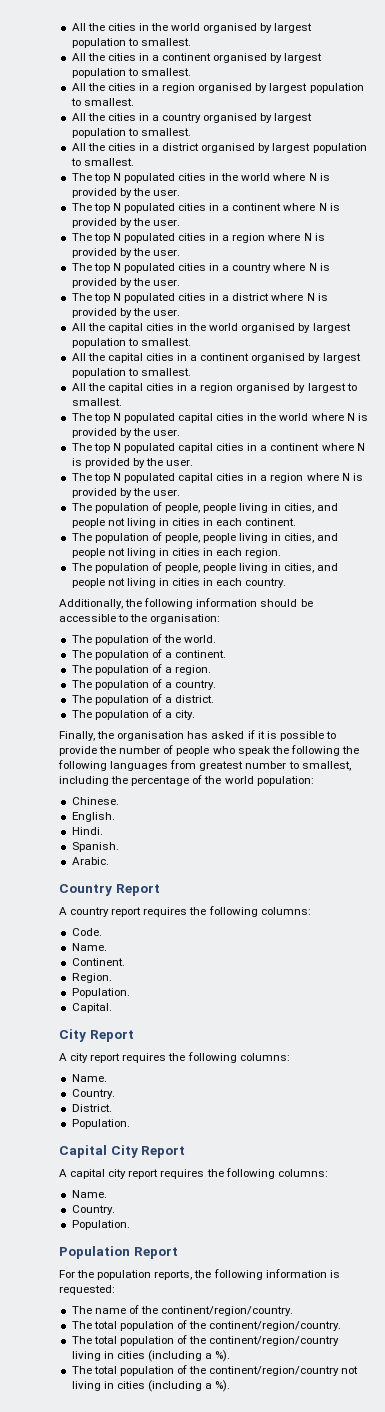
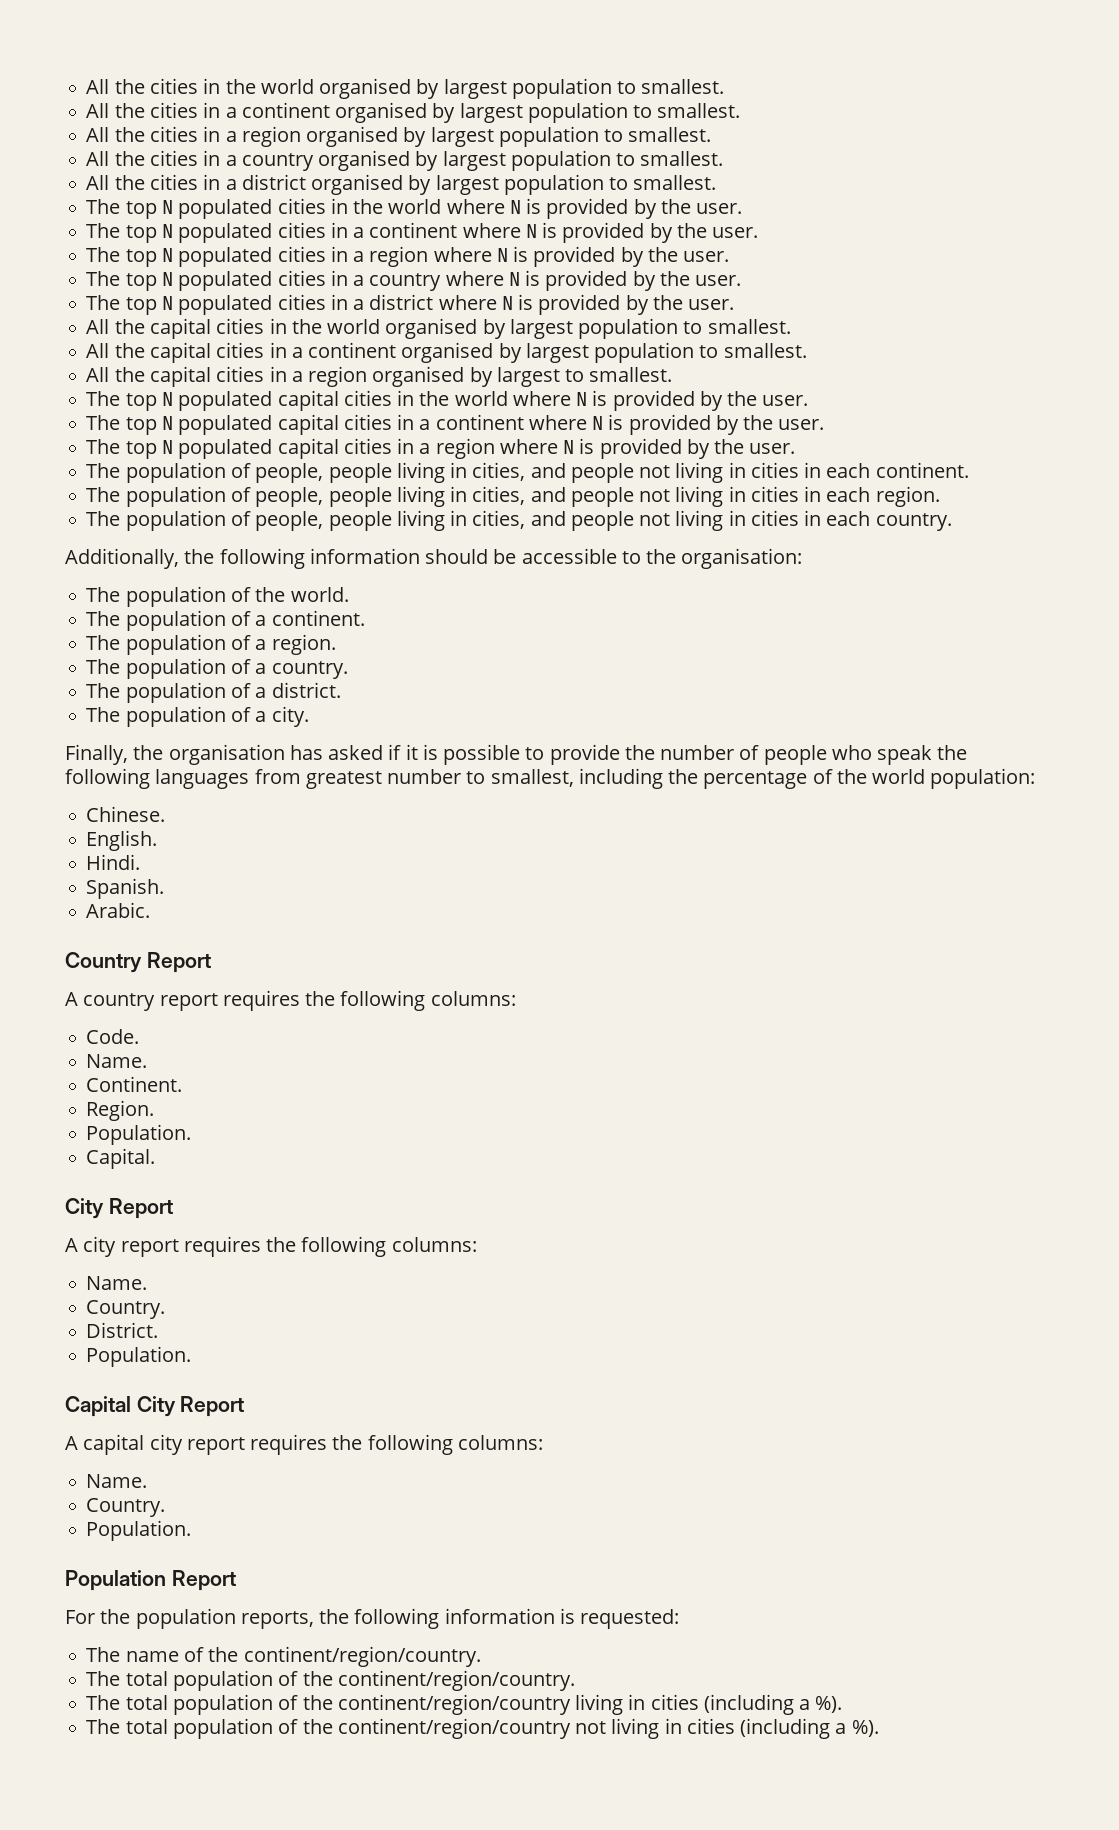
- Finally, the organisation has asked if it is possible to provide the number of people who speak the following the following languages from greatest number to smallest, including the percentage of the world population:
+ Finally, the organisation has asked if it is possible to provide the number of people who speak the following languages from greatest number to smallest, including the percentage of the world population:

